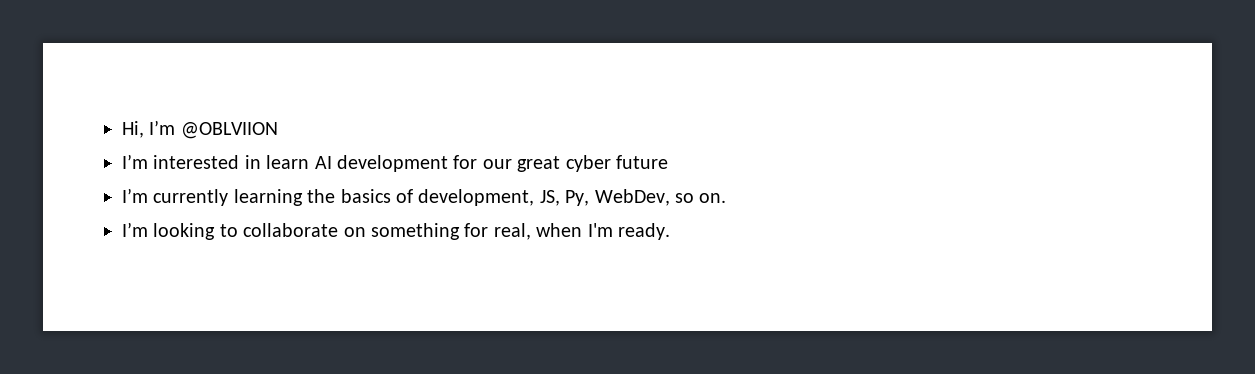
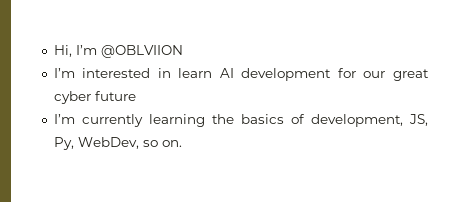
- I’m looking to collaborate on something for real, when I'm ready.

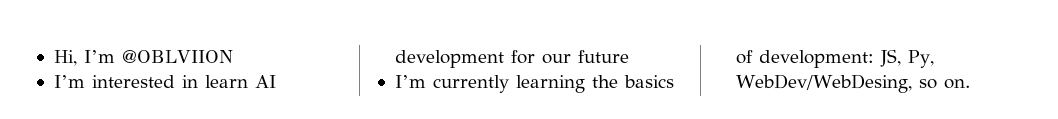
- I’m interested in learn AI development for our great cyber future
+ I’m interested in learn AI development for our future
- I’m currently learning the basics of development, JS, Py, WebDev, so on.
+ I’m currently learning the basics of development: JS, Py, WebDev/WebDesing, so on.

